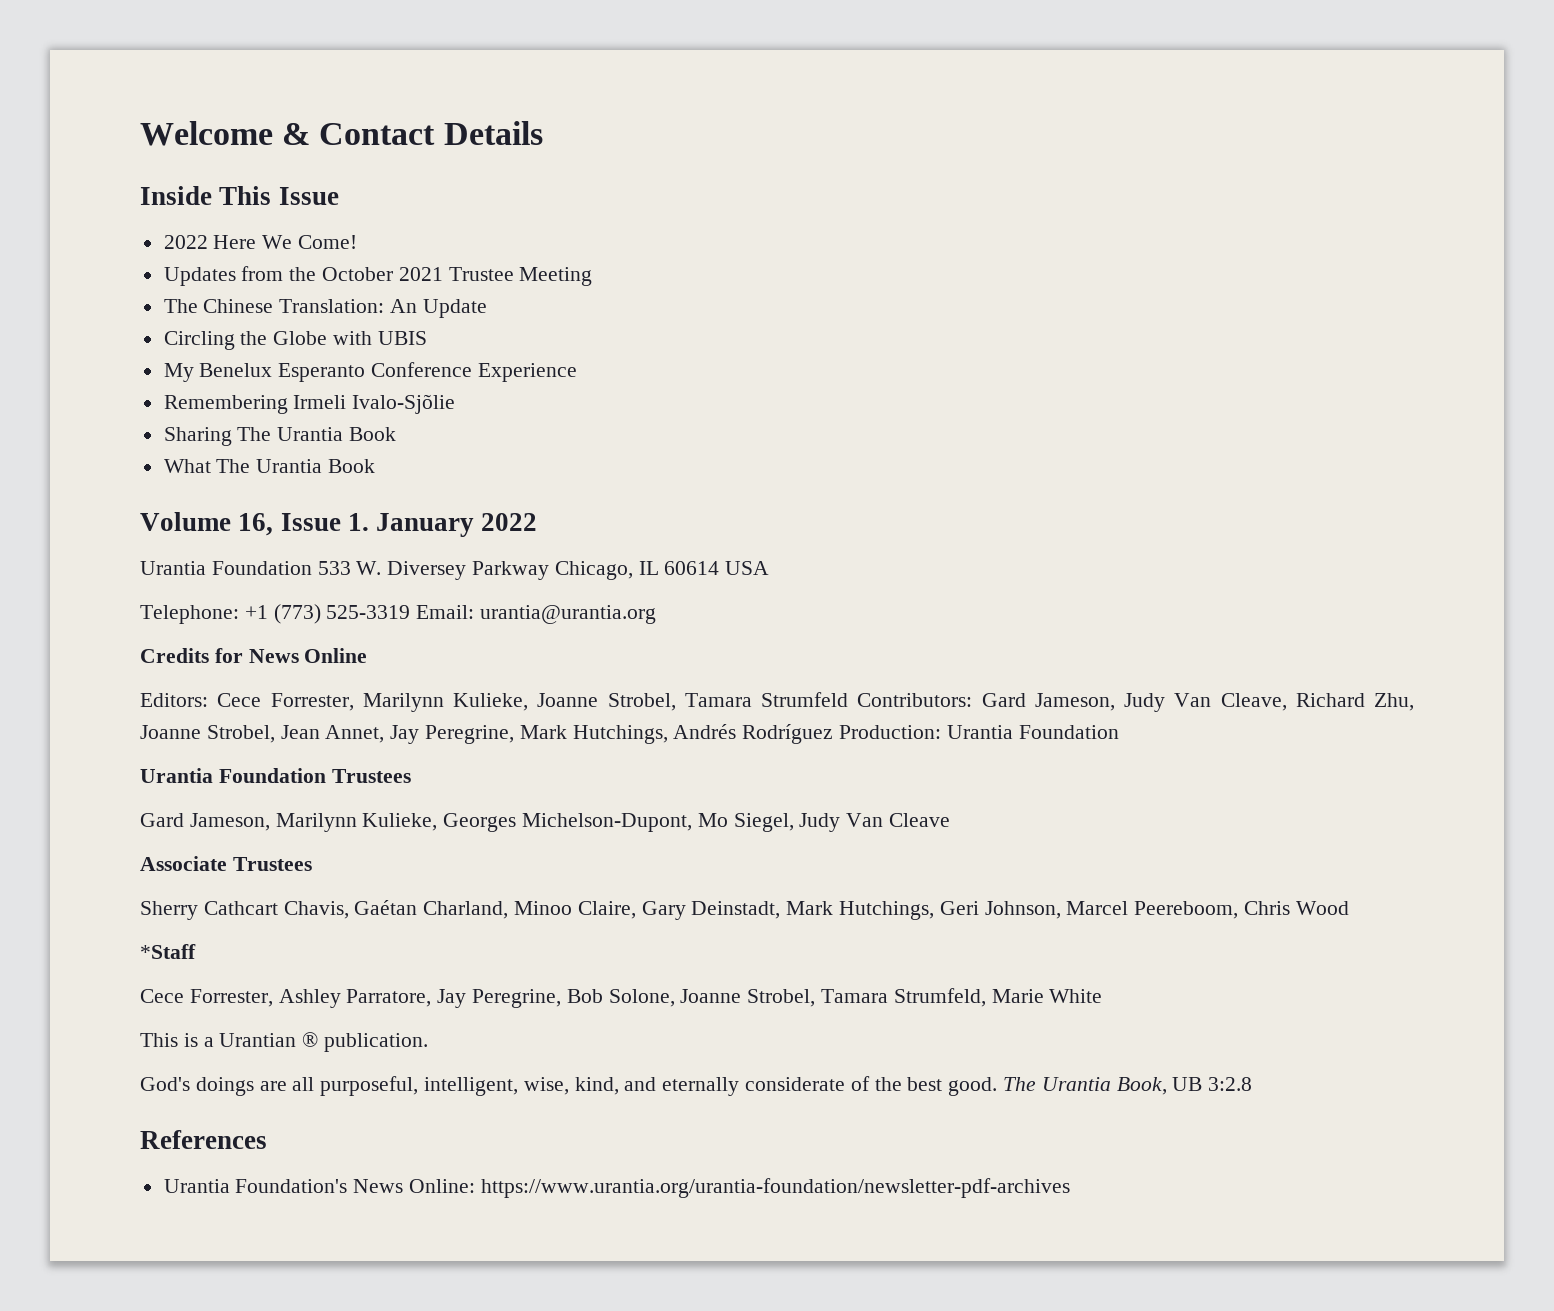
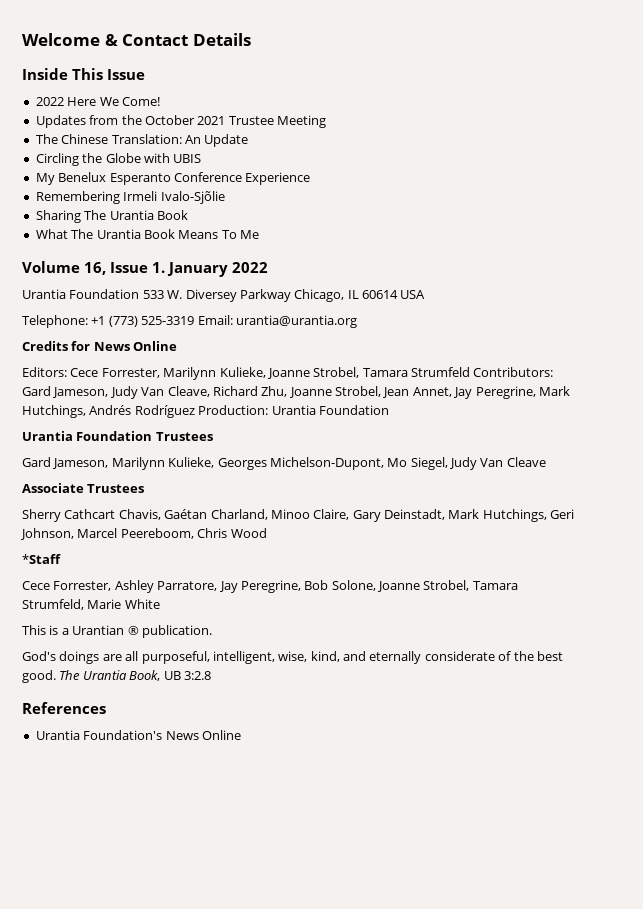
- What The Urantia Book
+ What The Urantia Book Means To Me
- Urantia Foundation's News Online: https://www.urantia.org/urantia-foundation/newsletter-pdf-archives
+ Urantia Foundation's News Online

